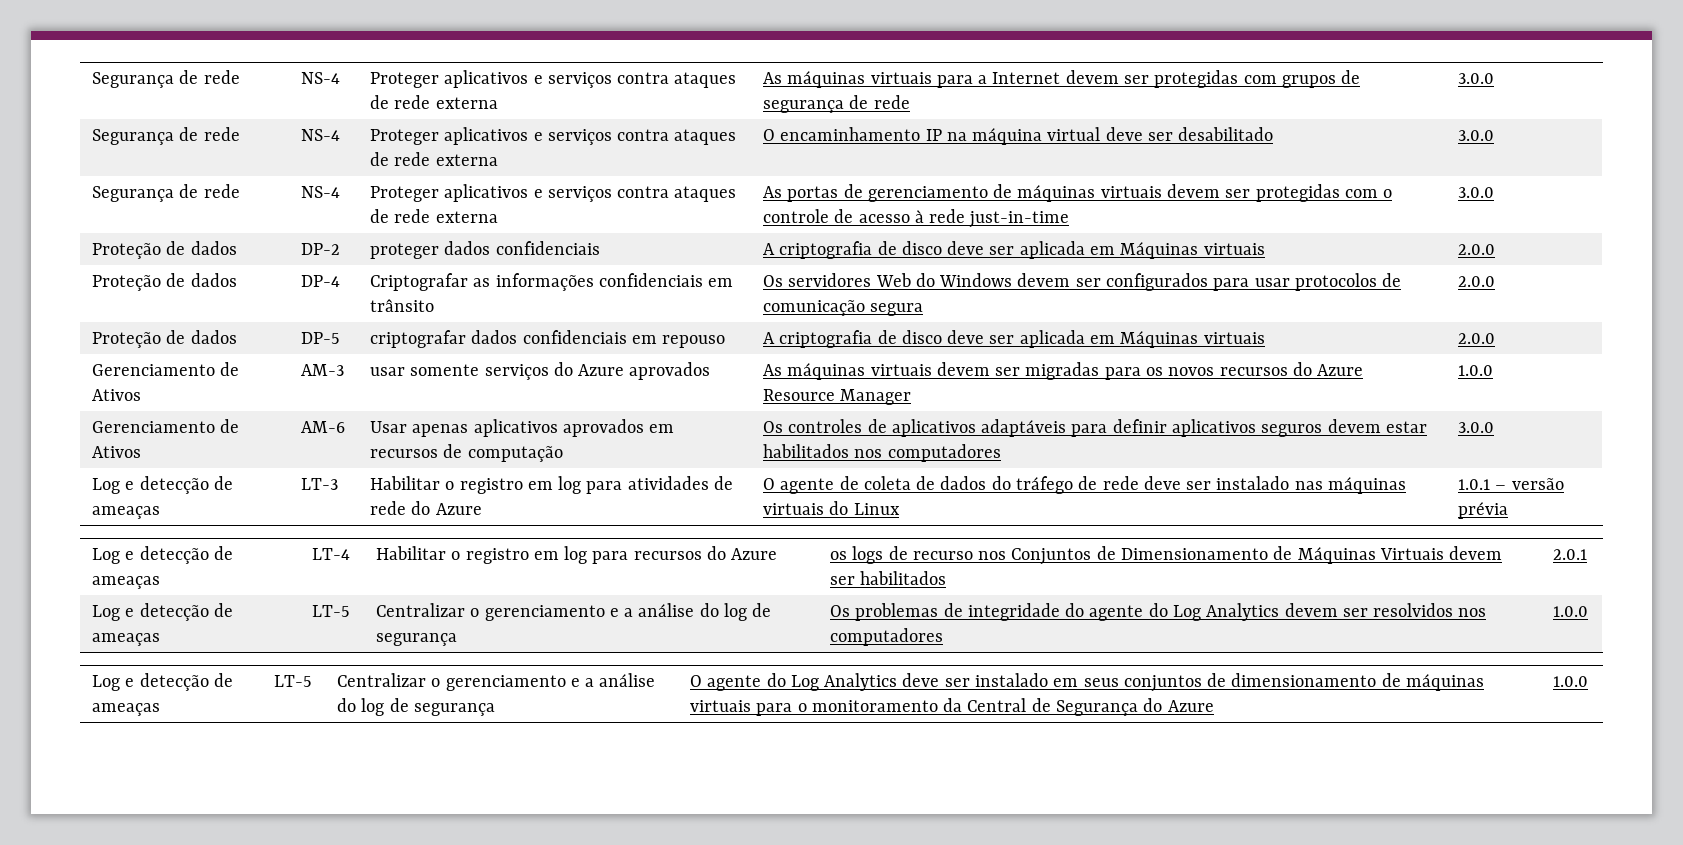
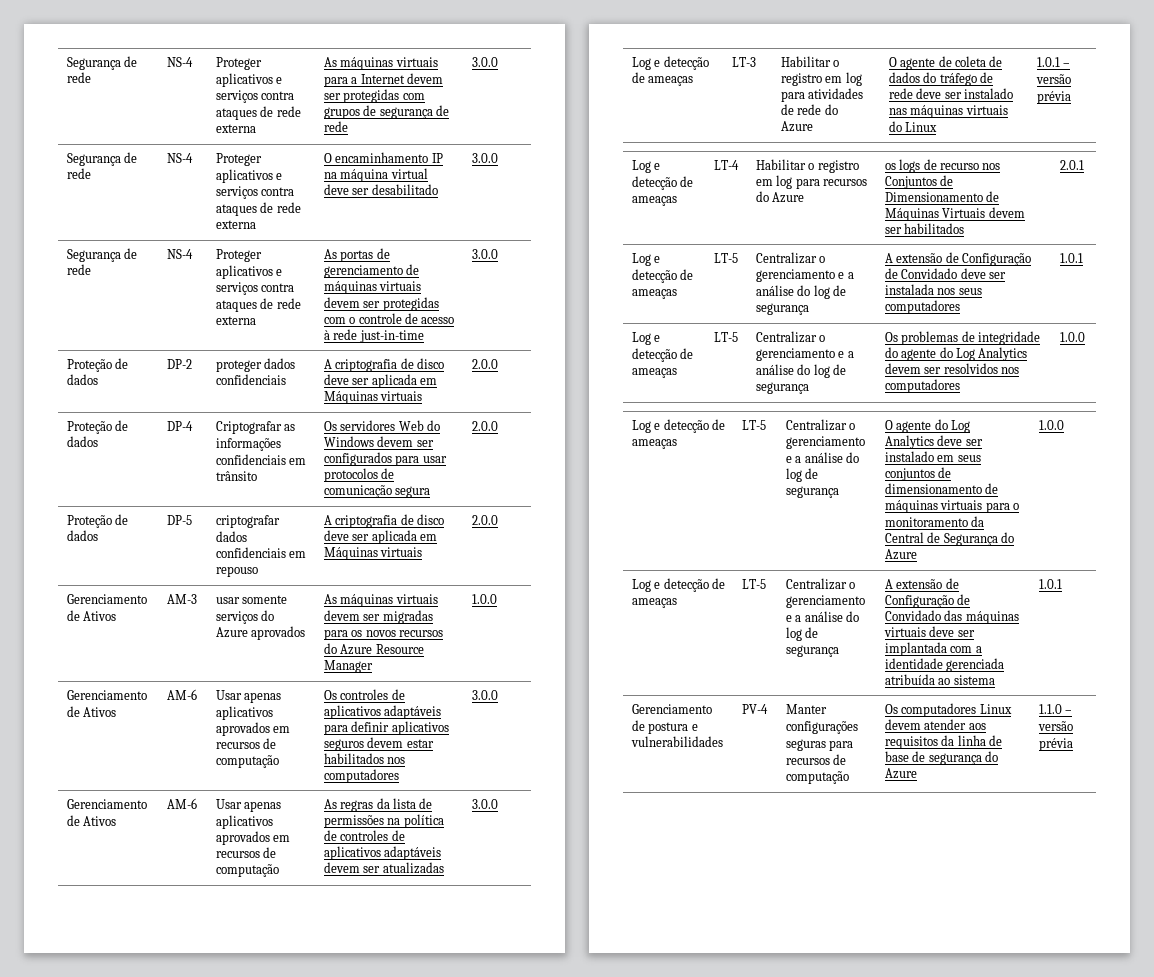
+ Gerenciamento de Ativos | AM-6 | Usar apenas aplicativos aprovados em recursos de computação | As regras da lista de permissões na política de controles de aplicativos adaptáveis devem ser atualizadas | 3.0.0
+ Log e detecção de ameaças | LT-5 | Centralizar o gerenciamento e a análise do log de segurança | A extensão de Configuração de Convidado deve ser instalada nos seus computadores | 1.0.1
+ Log e detecção de ameaças | LT-5 | Centralizar o gerenciamento e a análise do log de segurança | A extensão de Configuração de Convidado das máquinas virtuais deve ser implantada com a identidade gerenciada atribuída ao sistema | 1.0.1
+ Gerenciamento de postura e vulnerabilidades | PV-4 | Manter configurações seguras para recursos de computação | Os computadores Linux devem atender aos requisitos da linha de base de segurança do Azure | 1.1.0 – versão prévia

